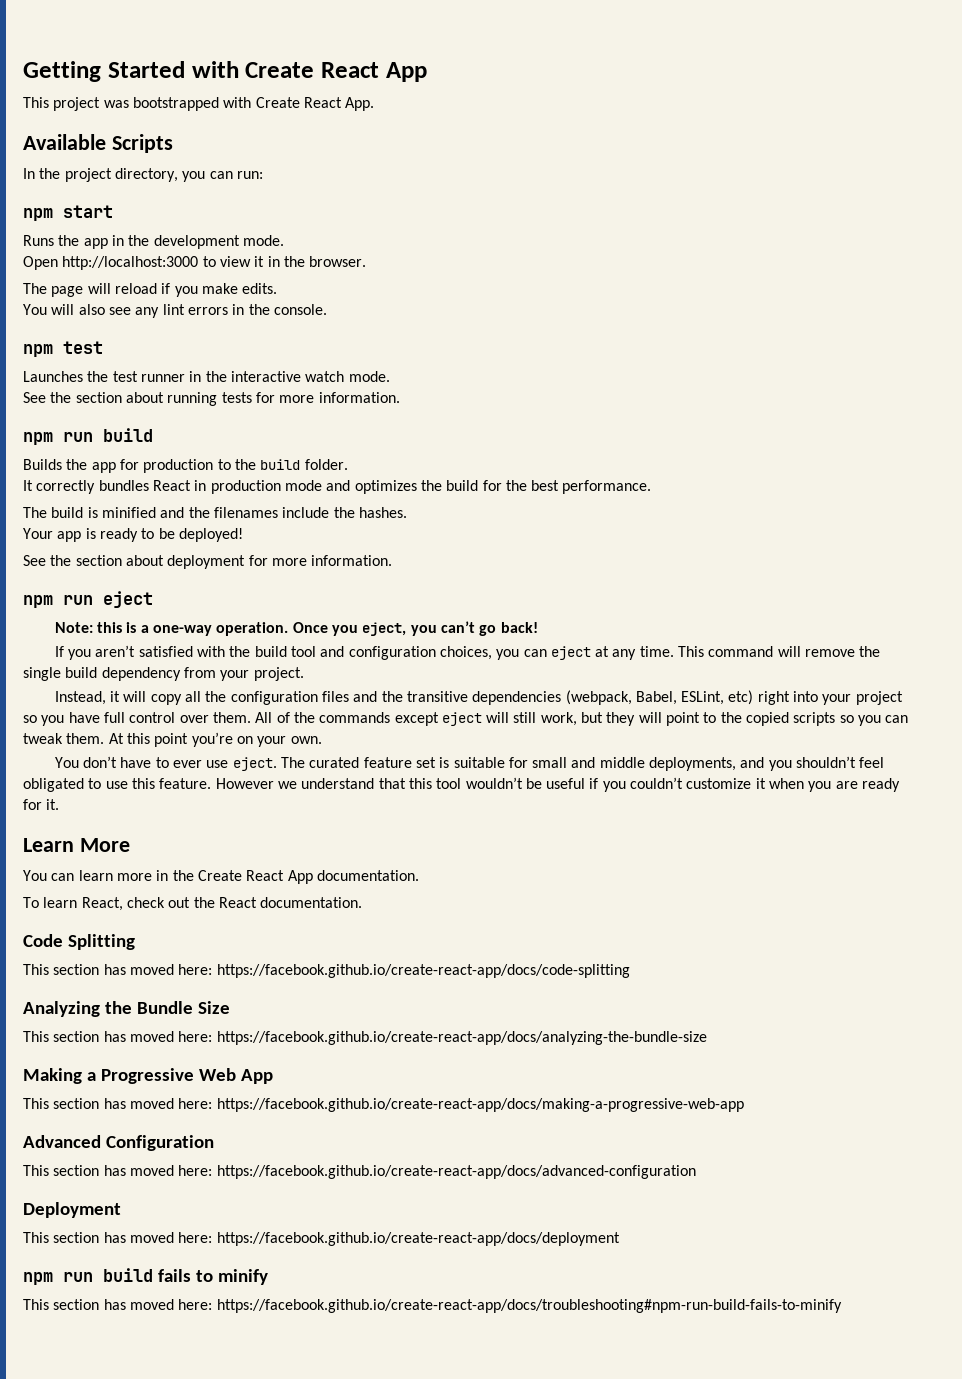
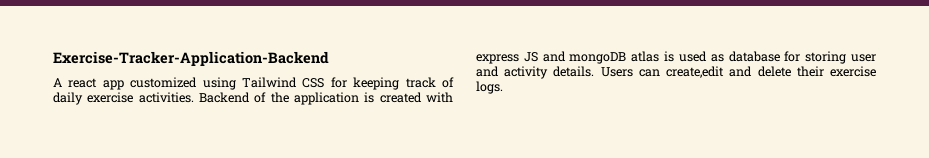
- Getting Started with Create React App
- This project was bootstrapped with Create React App.
- Available Scripts
- In the project directory, you can run:
- npm start
- Runs the app in the development mode.
- Open http://localhost:3000 to view it in the browser.
- The page will reload if you make edits.
- You will also see any lint errors in the console.
- npm test
- Launches the test runner in the interactive watch mode.
- See the section about running tests for more information.
- npm run build
- Builds the app for production to the build folder.
- It correctly bundles React in production mode and optimizes the build for the best performance.
- The build is minified and the filenames include the hashes.
- Your app is ready to be deployed!
- See the section about deployment for more information.
- npm run eject
- Note: this is a one-way operation. Once you eject, you can’t go back!
- If you aren’t satisfied with the build tool and configuration choices, you can eject at any time. This command will remove the single build dependency from your project.
- Instead, it will copy all the configuration files and the transitive dependencies (webpack, Babel, ESLint, etc) right into your project so you have full control over them. All of the commands except eject will still work, but they will point to the copied scripts so you can tweak them. At this point you’re on your own.
- You don’t have to ever use eject. The curated feature set is suitable for small and middle deployments, and you shouldn’t feel obligated to use this feature. However we understand that this tool wouldn’t be useful if you couldn’t customize it when you are ready for it.
- Learn More
- You can learn more in the Create React App documentation.
- To learn React, check out the React documentation.
- Code Splitting
- This section has moved here: https://facebook.github.io/create-react-app/docs/code-splitting
- Analyzing the Bundle Size
- This section has moved here: https://facebook.github.io/create-react-app/docs/analyzing-the-bundle-size
- Making a Progressive Web App
- This section has moved here: https://facebook.github.io/create-react-app/docs/making-a-progressive-web-app
- Advanced Configuration
- This section has moved here: https://facebook.github.io/create-react-app/docs/advanced-configuration
- Deployment
- This section has moved here: https://facebook.github.io/create-react-app/docs/deployment
- npm run build fails to minify
- This section has moved here: https://facebook.github.io/create-react-app/docs/troubleshooting#npm-run-build-fails-to-minify
+ Exercise-Tracker-Application-Backend
+ A react app customized using Tailwind CSS for keeping track of daily exercise activities. Backend of the application is created with express JS and mongoDB atlas is used as database for storing user and activity details. Users can create,edit and delete their exercise logs.

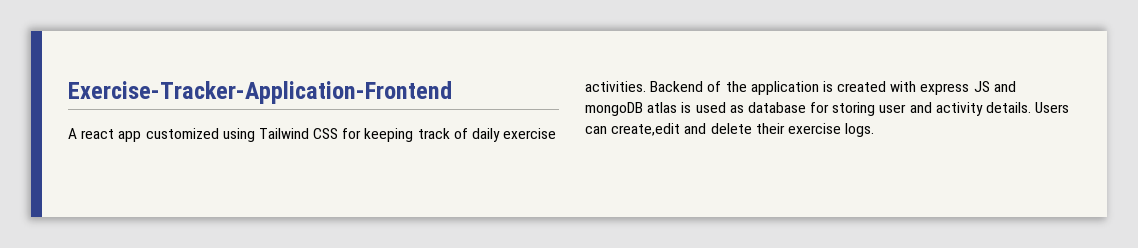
- Exercise-Tracker-Application-Backend
+ Exercise-Tracker-Application-Frontend

